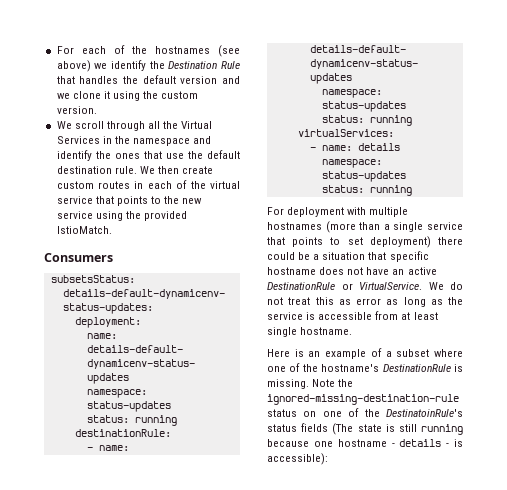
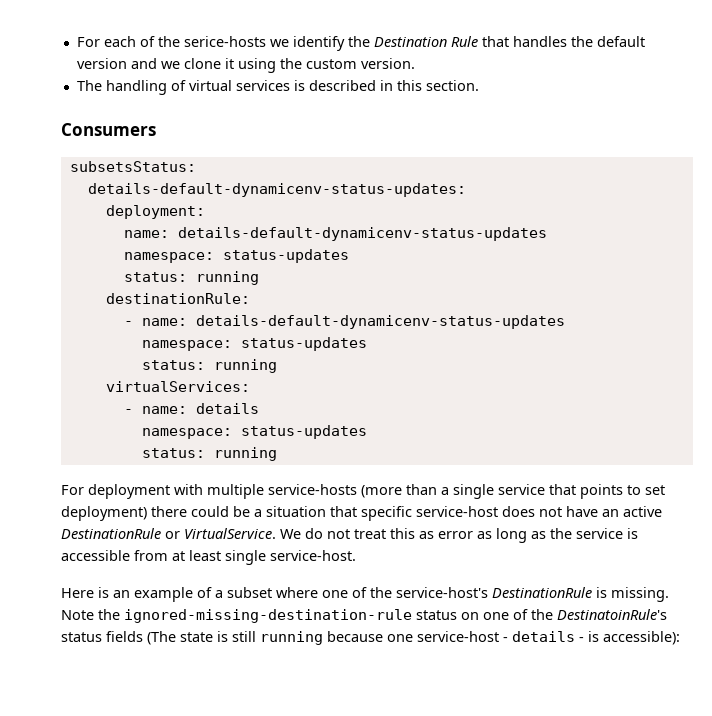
- For each of the hostnames (see above) we identify the Destination Rule that handles the default version and we clone it using the custom version.
+ For each of the serice-hosts we identify the Destination Rule that handles the default version and we clone it using the custom version.
- We scroll through all the Virtual Services in the namespace and identify the ones that use the default destination rule. We then create custom routes in each of the virtual service that points to the new service using the provided IstioMatch.
+ The handling of virtual services is described in this section.
- For deployment with multiple hostnames (more than a single service that points to set deployment) there could be a situation that specific hostname does not have an active DestinationRule or VirtualService.
+ For deployment with multiple service-hosts (more than a single service that points to set deployment) there could be a situation that specific service-host does not have an active DestinationRule or VirtualService.
- We do not treat this as error as long as the service is accessible from at least single hostname.
+ We do not treat this as error as long as the service is accessible from at least single service-host.
- Here is an example of a subset where one of the hostname's DestinationRule is missing.
+ Here is an example of a subset where one of the service-host's DestinationRule is missing.
- Note the ignored-missing-destination-rule status on one of the DestinatoinRule's status fields (The state is still running because one hostname - details - is accessible):
+ Note the ignored-missing-destination-rule status on one of the DestinatoinRule's status fields (The state is still running because one service-host - details - is accessible):

